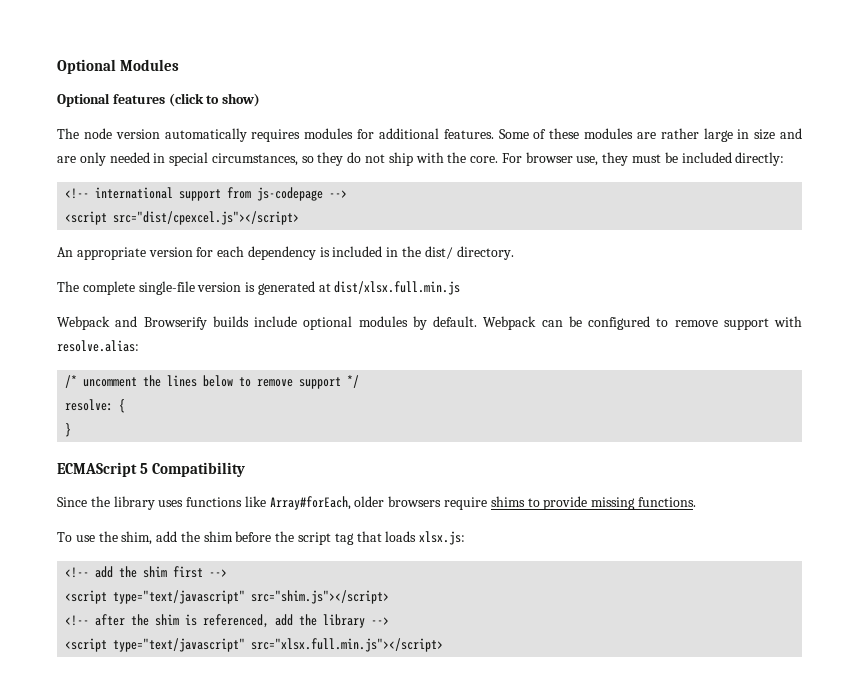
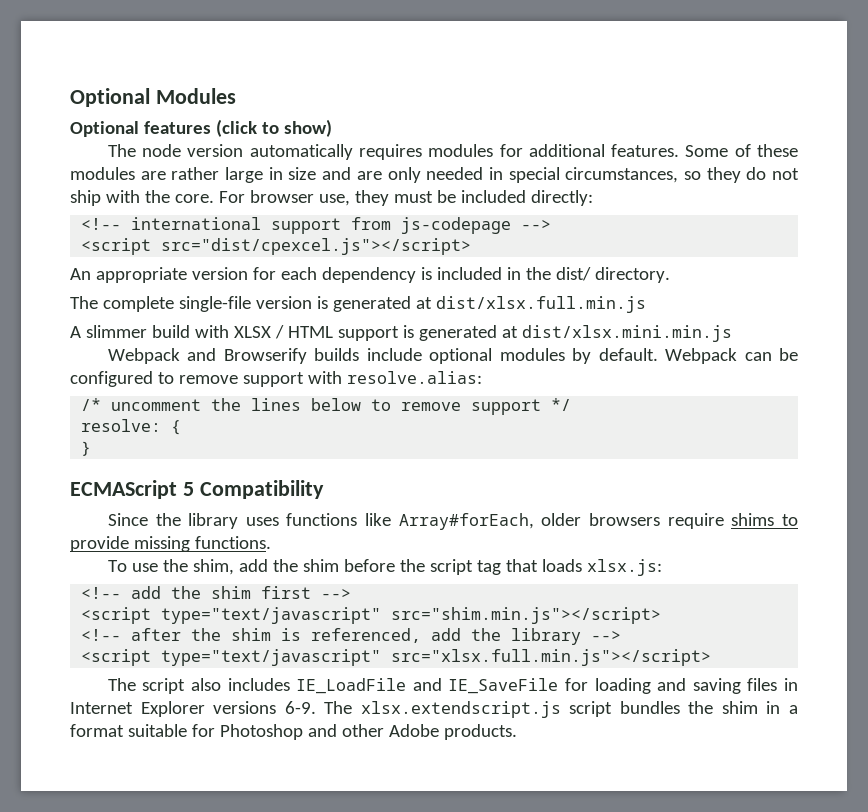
+ A slimmer build with XLSX / HTML support is generated at dist/xlsx.mini.min.js
- <script type="text/javascript" src="shim.js"></script>
+ <script type="text/javascript" src="shim.min.js"></script>
+ The script also includes IE_LoadFile and IE_SaveFile for loading and saving files in Internet Explorer versions 6-9. The xlsx.extendscript.js script bundles the shim in a format suitable for Photoshop and other Adobe products.

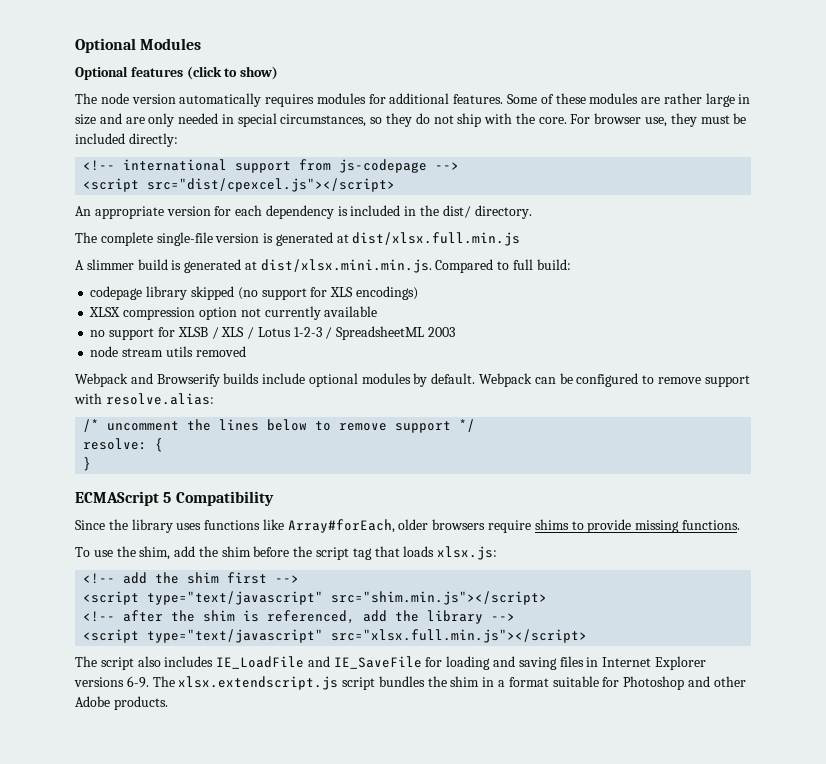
- A slimmer build with XLSX / HTML support is generated at dist/xlsx.mini.min.js
+ A slimmer build is generated at dist/xlsx.mini.min.js. Compared to full build:
+ codepage library skipped (no support for XLS encodings)
+ XLSX compression option not currently available
+ no support for XLSB / XLS / Lotus 1-2-3 / SpreadsheetML 2003
+ node stream utils removed

